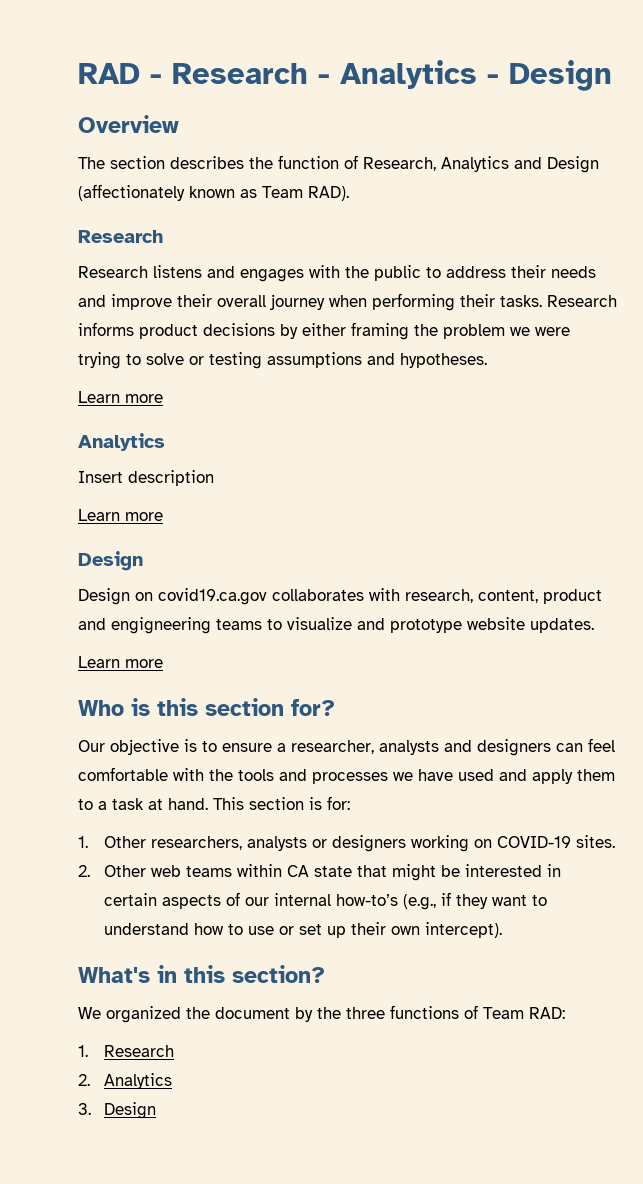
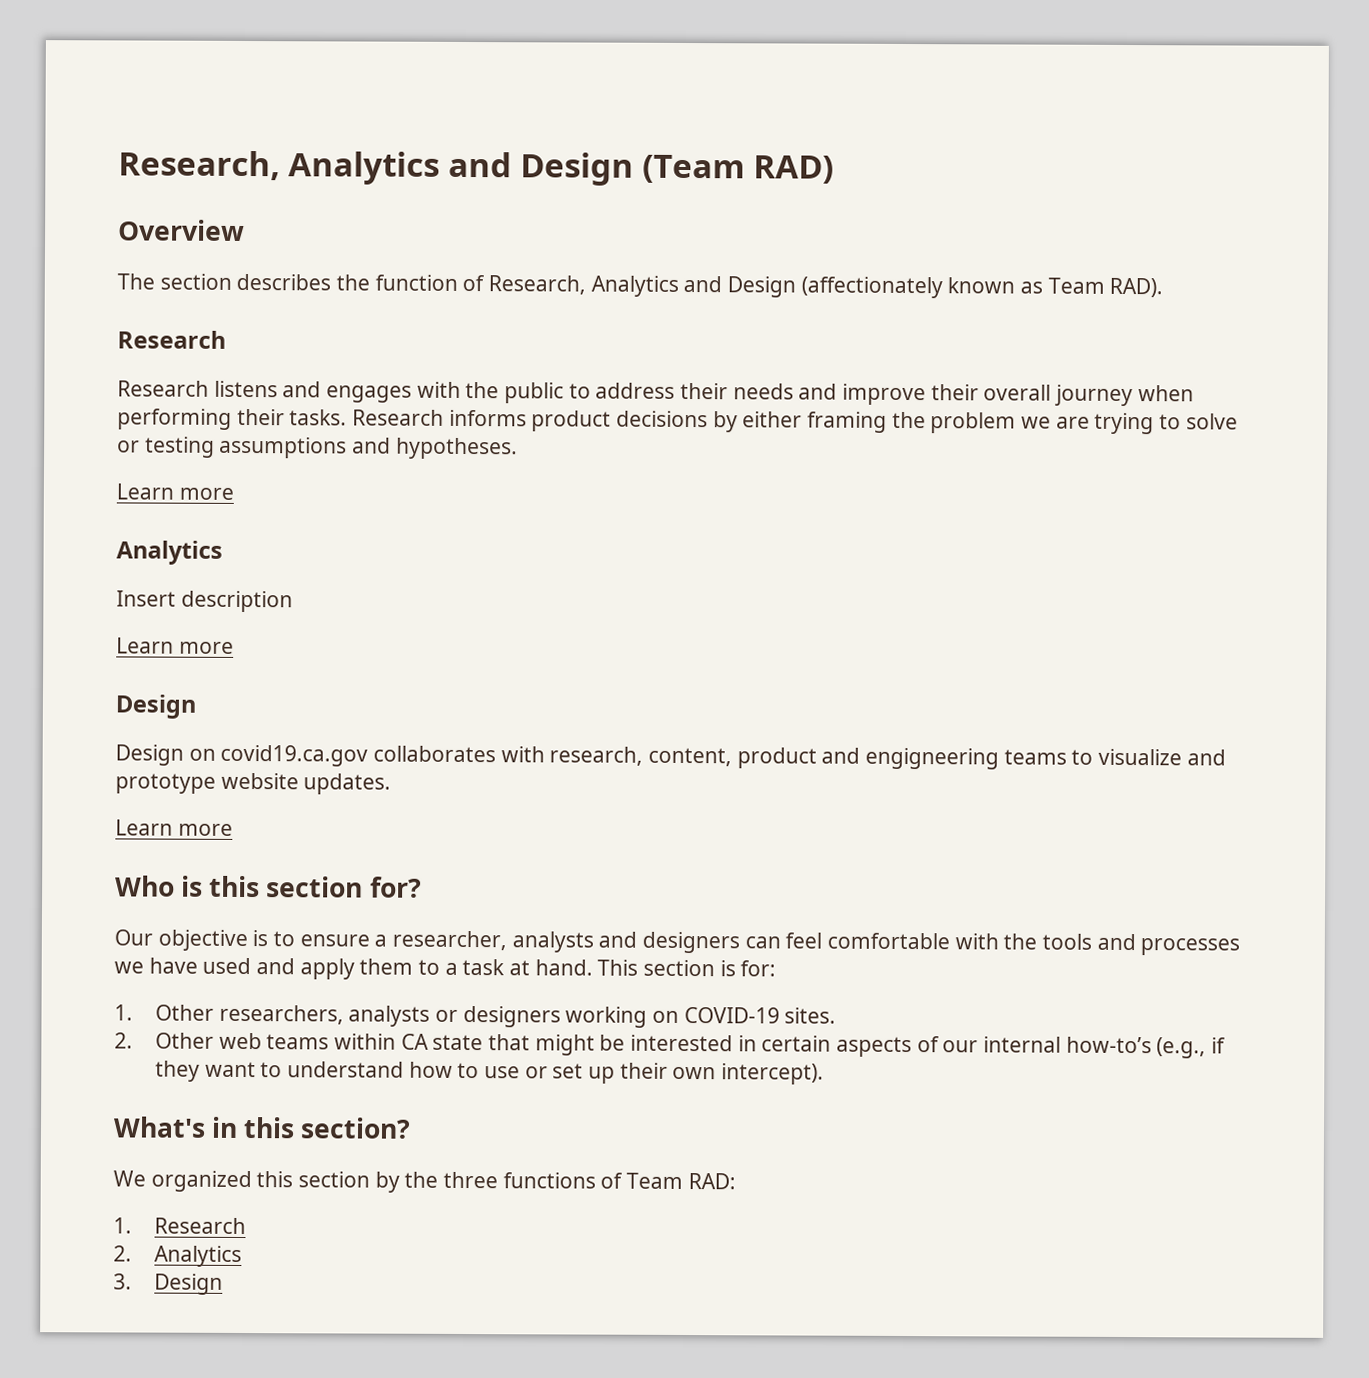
- RAD - Research - Analytics - Design
+ Research, Analytics and Design (Team RAD)
- Research informs product decisions by either framing the problem we were trying to solve or testing assumptions and hypotheses.
+ Research informs product decisions by either framing the problem we are trying to solve or testing assumptions and hypotheses.
- We organized the document by the three functions of Team RAD:
+ We organized this section by the three functions of Team RAD:

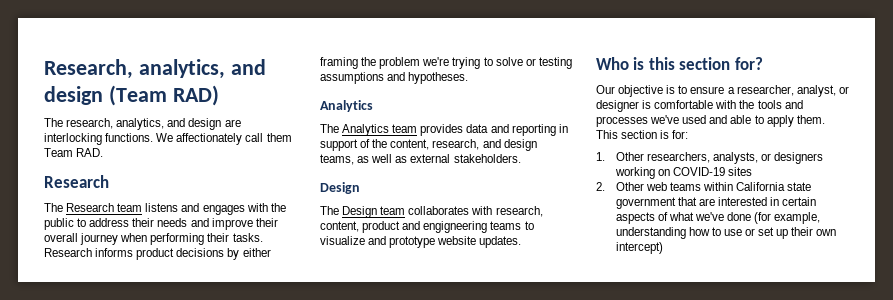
- Research, Analytics and Design (Team RAD)
+ Research, analytics, and design (Team RAD)
- Overview
- The section describes the function of Research, Analytics and Design (affectionately known as Team RAD).
+ The research, analytics, and design are interlocking functions. We affectionately call them Team RAD.
  Research
- Research listens and engages with the public to address their needs and improve their overall journey when performing their tasks.
+ The Research team listens and engages with the public to address their needs and improve their overall journey when performing their tasks.
- Research informs product decisions by either framing the problem we are trying to solve or testing assumptions and hypotheses.
- Learn more
+ Research informs product decisions by either framing the problem we're trying to solve or testing assumptions and hypotheses.
  Analytics
- Insert description
- Learn more
+ The Analytics team provides data and reporting in support of the content, research, and design teams, as well as external stakeholders.
  Design
- Design on covid19.ca.gov collaborates with research, content, product and engigneering teams to visualize and prototype website updates.
- Learn more
+ The Design team collaborates with research, content, product and engigneering teams to visualize and prototype website updates.
- Our objective is to ensure a researcher, analysts and designers can feel comfortable with the tools and processes we have used and apply them to a task at hand.
+ Our objective is to ensure a researcher, analyst, or designer is comfortable with the tools and processes we've used and able to apply them.
- 1. Other researchers, analysts or designers working on COVID-19 sites.
+ 1. Other researchers, analysts, or designers working on COVID-19 sites
- 2. Other web teams within CA state that might be interested in certain aspects of our internal how-to’s (e.g., if they want to understand how to use or set up their own intercept).
- What's in this section?
- We organized this section by the three functions of Team RAD:
- 1. Research
- 2. Analytics
- 3. Design
+ 2. Other web teams within California state government that are interested in certain aspects of what we've done (for example, understanding how to use or set up their own intercept)

